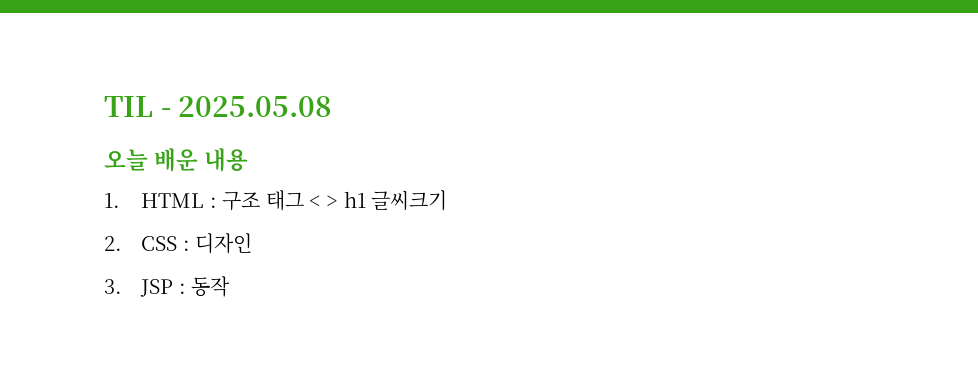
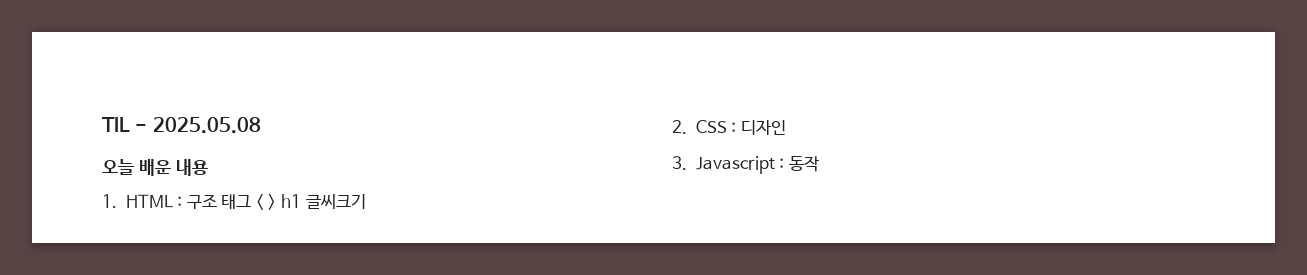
- 3. JSP : 동작
+ 3. Javascript : 동작

